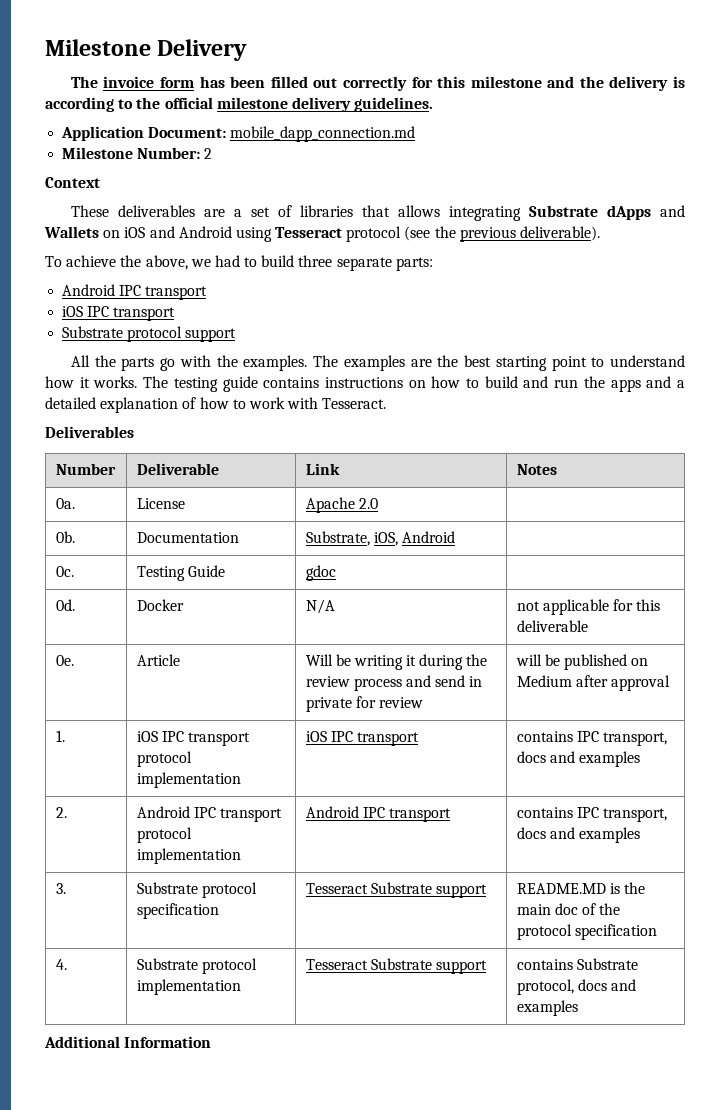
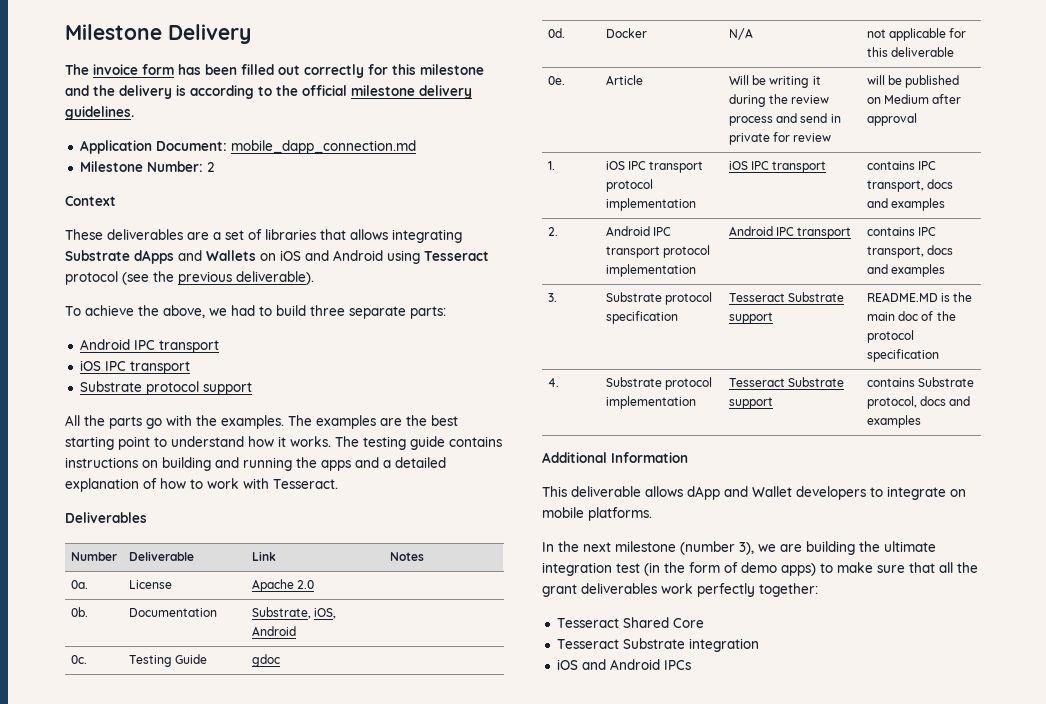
- The testing guide contains instructions on how to build and run the apps and a detailed explanation of how to work with Tesseract.
+ The testing guide contains instructions on building and running the apps and a detailed explanation of how to work with Tesseract.
+ This deliverable allows dApp and Wallet developers to integrate on mobile platforms.
+ In the next milestone (number 3), we are building the ultimate integration test (in the form of demo apps) to make sure that all the grant deliverables work perfectly together:
+ Tesseract Shared Core
+ Tesseract Substrate integration
+ iOS and Android IPCs

